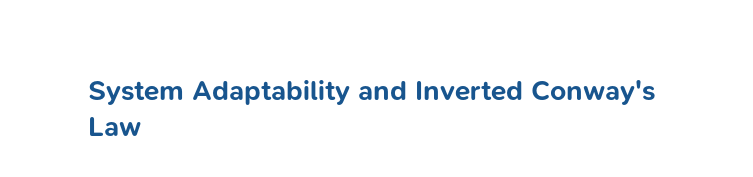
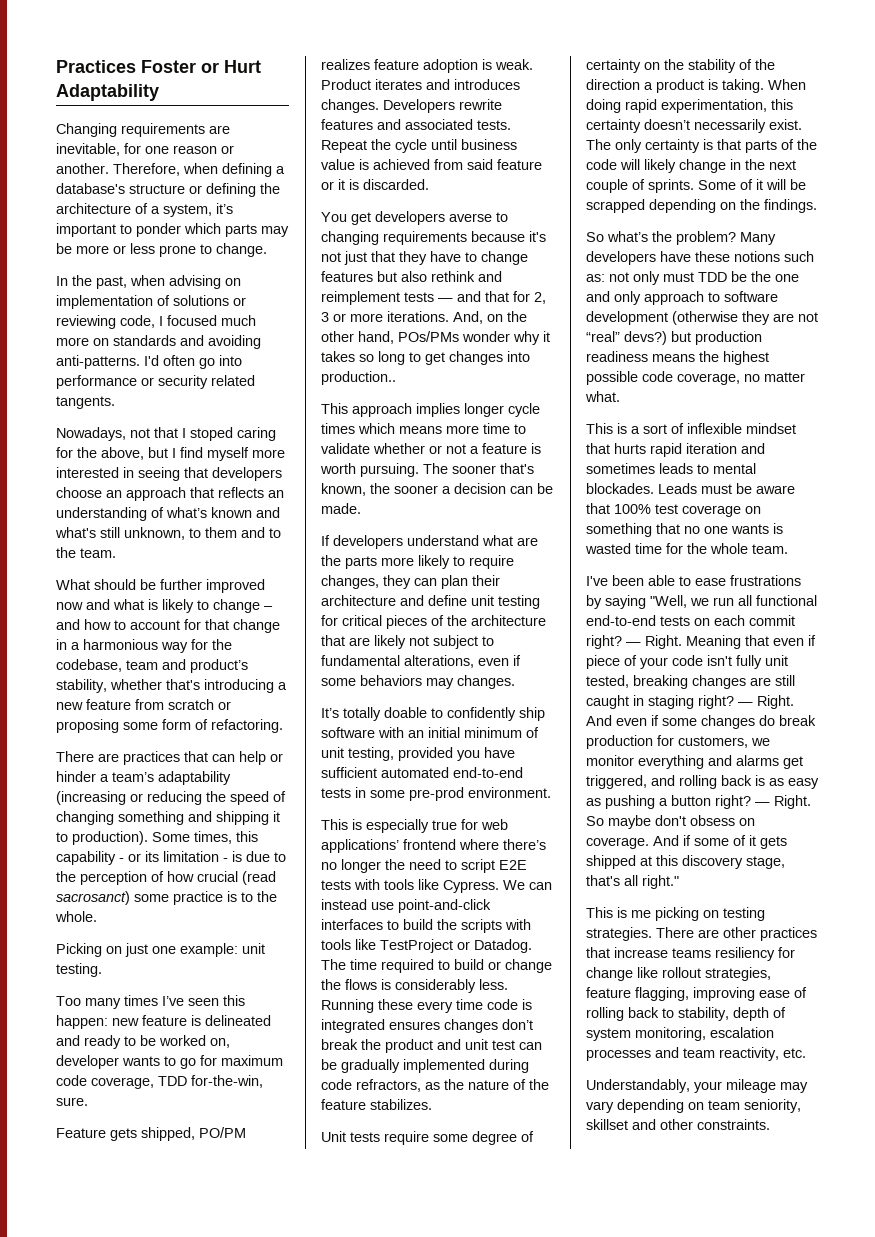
- System Adaptability and Inverted Conway's Law
+ Practices Foster or Hurt Adaptability
+ Changing requirements are inevitable, for one reason or another. Therefore, when defining a database's structure or defining the architecture of a system, it’s important to ponder which parts may be more or less prone to change.
+ In the past, when advising on implementation of solutions or reviewing code, I focused much more on standards and avoiding anti-patterns. I'd often go into performance or security related tangents.
+ Nowadays, not that I stoped caring for the above, but I find myself more interested in seeing that developers choose an approach that reflects an understanding of what’s known and what's still unknown, to them and to the team.
+ What should be further improved now and what is likely to change – and how to account for that change in a harmonious way for the codebase, team and product’s stability, whether that's introducing a new feature from scratch or proposing some form of refactoring.
+ There are practices that can help or hinder a team’s adaptability (increasing or reducing the speed of changing something and shipping it to production). Some times, this capability - or its limitation - is due to the perception of how crucial (read sacrosanct) some practice is to the whole.
+ Picking on just one example: unit testing.
+ Too many times I’ve seen this happen: new feature is delineated and ready to be worked on, developer wants to go for maximum code coverage, TDD for-the-win, sure.
+ Feature gets shipped, PO/PM realizes feature adoption is weak. Product iterates and introduces changes. Developers rewrite features and associated tests. Repeat the cycle until business value is achieved from said feature or it is discarded.
+ You get developers averse to changing requirements because it's not just that they have to change features but also rethink and reimplement tests — and that for 2, 3 or more iterations. And, on the other hand, POs/PMs wonder why it takes so long to get changes into production..
+ This approach implies longer cycle times which means more time to validate whether or not a feature is worth pursuing. The sooner that's known, the sooner a decision can be made.
+ If developers understand what are the parts more likely to require changes, they can plan their architecture and define unit testing for critical pieces of the architecture that are likely not subject to fundamental alterations, even if some behaviors may changes.
+ It’s totally doable to confidently ship software with an initial minimum of unit testing, provided you have sufficient automated end-to-end tests in some pre-prod environment.
+ This is especially true for web applications’ frontend where there’s no longer the need to script E2E tests with tools like Cypress. We can instead use point-and-click interfaces to build the scripts with tools like TestProject or Datadog. The time required to build or change the flows is considerably less. Running these every time code is integrated ensures changes don’t break the product and unit test can be gradually implemented during code refractors, as the nature of the feature stabilizes.
+ Unit tests require some degree of certainty on the stability of the direction a product is taking. When doing rapid experimentation, this certainty doesn’t necessarily exist. The only certainty is that parts of the code will likely change in the next couple of sprints. Some of it will be scrapped depending on the findings.
+ So what’s the problem? Many developers have these notions such as: not only must TDD be the one and only approach to software development (otherwise they are not “real” devs?) but production readiness means the highest possible code coverage, no matter what.
+ This is a sort of inflexible mindset that hurts rapid iteration and sometimes leads to mental blockades. Leads must be aware that 100% test coverage on something that no one wants is wasted time for the whole team.
+ I've been able to ease frustrations by saying "Well, we run all functional end-to-end tests on each commit right? — Right. Meaning that even if piece of your code isn't fully unit tested, breaking changes are still caught in staging right? — Right. And even if some changes do break production for customers, we monitor everything and alarms get triggered, and rolling back is as easy as pushing a button right? — Right. So maybe don't obsess on coverage. And if some of it gets shipped at this discovery stage, that's all right."
+ This is me picking on testing strategies. There are other practices that increase teams resiliency for change like rollout strategies, feature flagging, improving ease of rolling back to stability, depth of system monitoring, escalation processes and team reactivity, etc.
+ Understandably, your mileage may vary depending on team seniority, skillset and other constraints.

